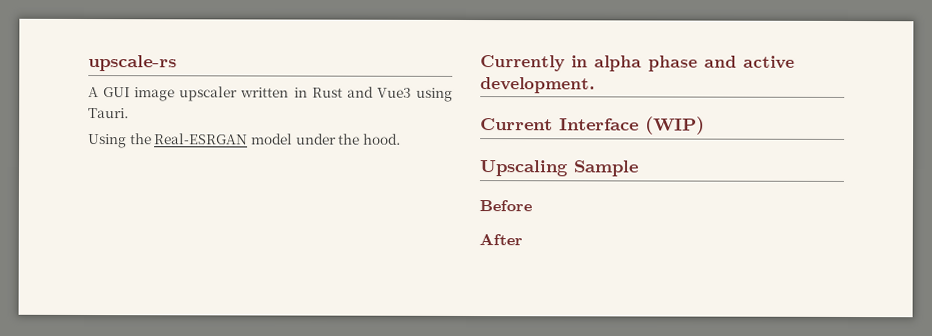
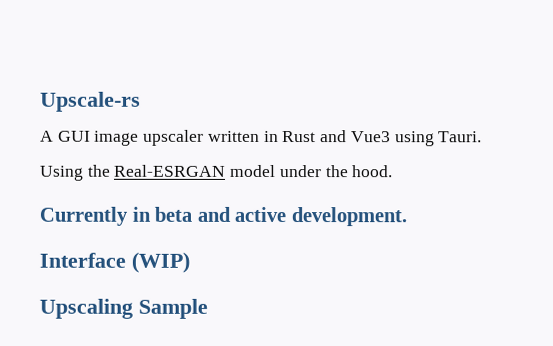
- upscale-rs
+ Upscale-rs
- Currently in alpha phase and active development.
+ Currently in beta and active development.
- Current Interface (WIP)
+ Interface (WIP)
- Before
- After

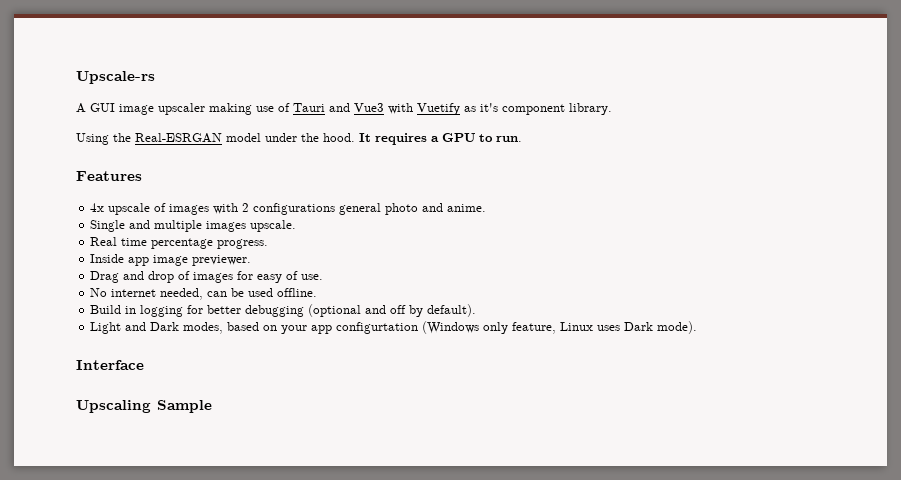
- A GUI image upscaler written in Rust and Vue3 using Tauri.
+ A GUI image upscaler making use of Tauri and Vue3 with Vuetify as it's component library.
- Using the Real-ESRGAN model under the hood.
- Currently in beta and active development.
+ Using the Real-ESRGAN model under the hood. It requires a GPU to run.
+ Features
+ 4x upscale of images with 2 configurations general photo and anime.
+ Single and multiple images upscale.
+ Real time percentage progress.
+ Inside app image previewer.
+ Drag and drop of images for easy of use.
+ No internet needed, can be used offline.
+ Build in logging for better debugging (optional and off by default).
+ Light and Dark modes, based on your app configurtation (Windows only feature, Linux uses Dark mode).
- Interface (WIP)
+ Interface

